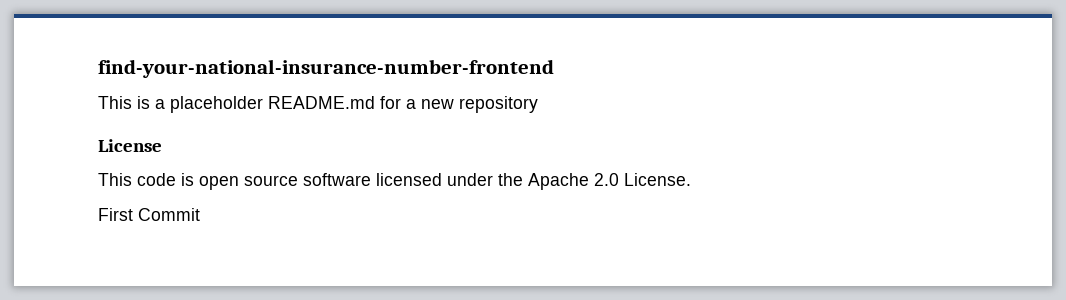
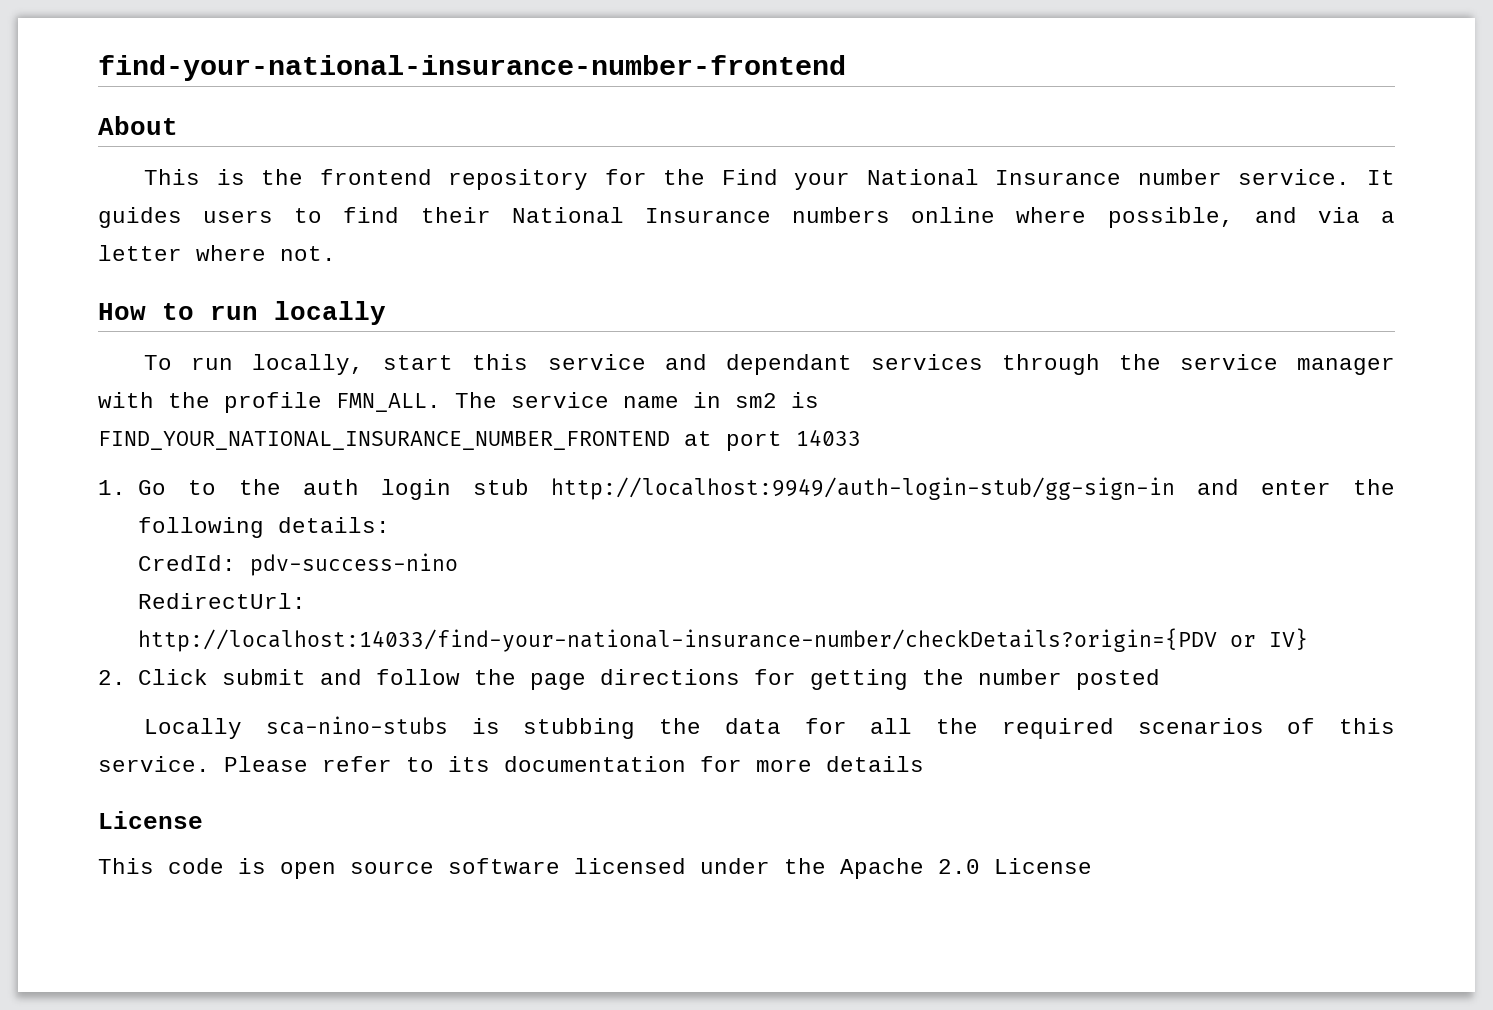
+ About
- This is a placeholder README.md for a new repository
+ This is the frontend repository for the Find your National Insurance number service. It guides users to find their National Insurance numbers online where possible, and via a letter where not.
+ How to run locally
+ To run locally, start this service and dependant services through the service manager with the profile FMN_ALL. The service name in sm2 is FIND_YOUR_NATIONAL_INSURANCE_NUMBER_FRONTEND at port 14033
+ 1. Go to the auth login stub http://localhost:9949/auth-login-stub/gg-sign-in and enter the following details:
+ CredId: pdv-success-nino
+ RedirectUrl: http://localhost:14033/find-your-national-insurance-number/checkDetails?origin={PDV or IV}
+ 2. Click submit and follow the page directions for getting the number posted
+ Locally sca-nino-stubs is stubbing the data for all the required scenarios of this service. Please refer to its documentation for more details
- This code is open source software licensed under the Apache 2.0 License.
- First Commit
+ This code is open source software licensed under the Apache 2.0 License

